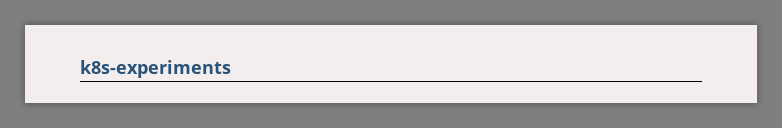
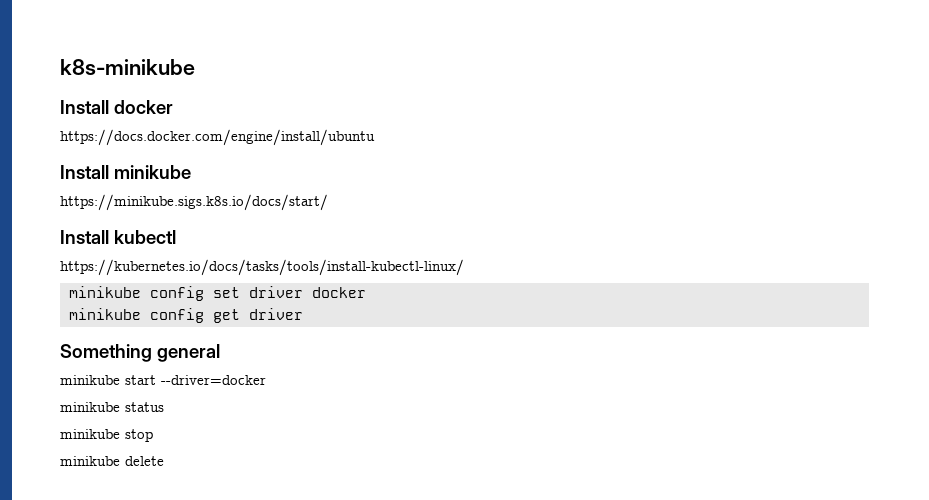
- k8s-experiments
+ k8s-minikube
+ Install docker
+ https://docs.docker.com/engine/install/ubuntu
+ Install minikube
+ https://minikube.sigs.k8s.io/docs/start/
+ Install kubectl
+ https://kubernetes.io/docs/tasks/tools/install-kubectl-linux/
+ minikube config set driver docker
+ minikube config get driver
+ Something general
+ minikube start --driver=docker
+ minikube status
+ minikube stop
+ minikube delete

